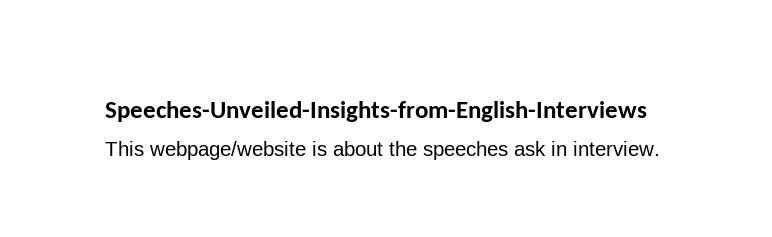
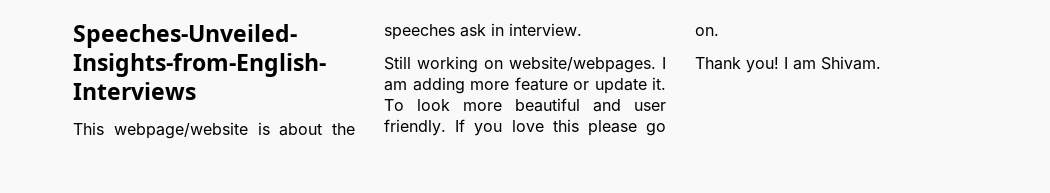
+ Still working on website/webpages. I am adding more feature or update it. To look more beautiful and user friendly. If you love this please go on.
+ Thank you! I am Shivam.

